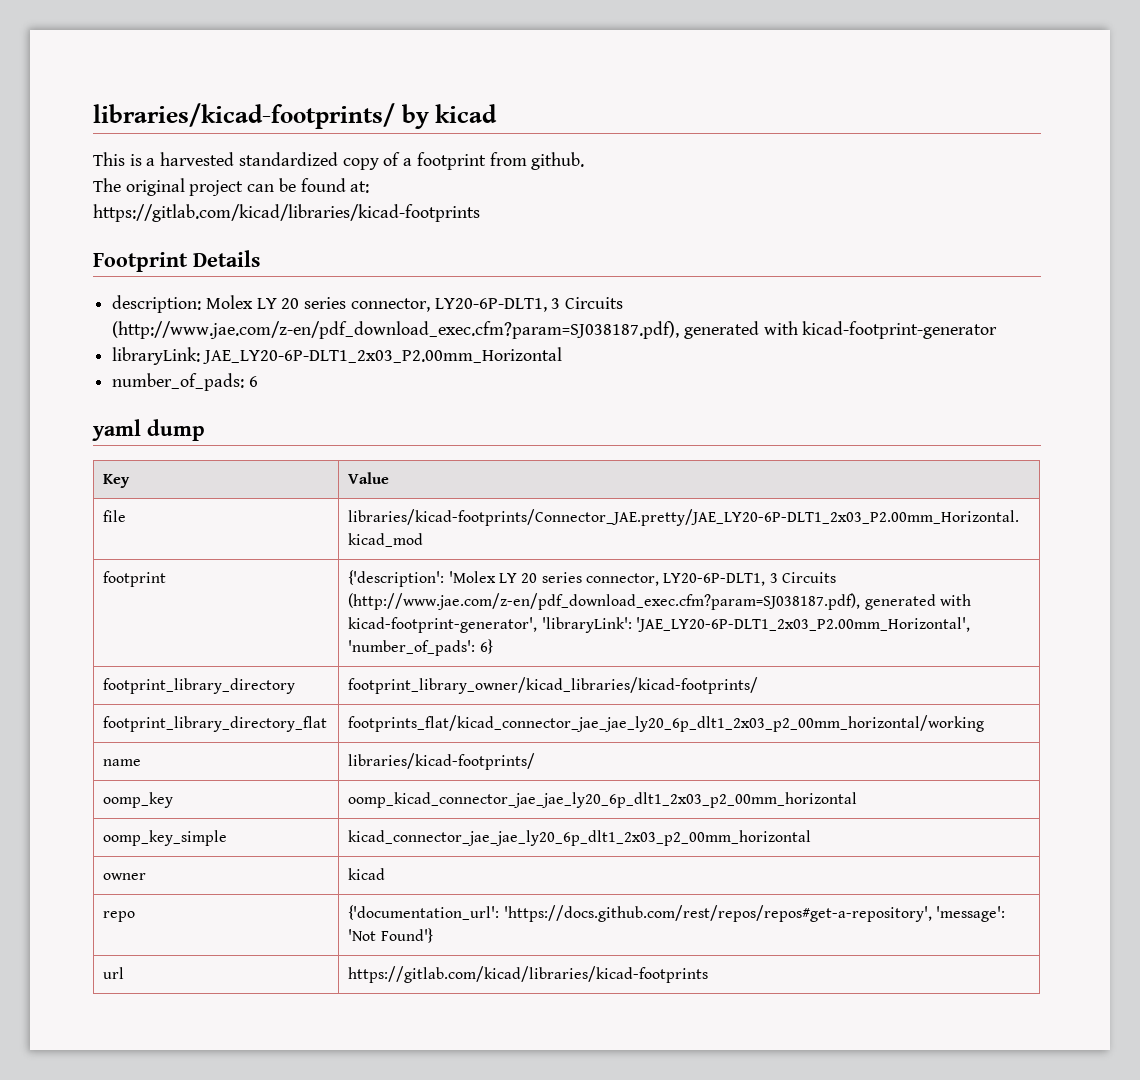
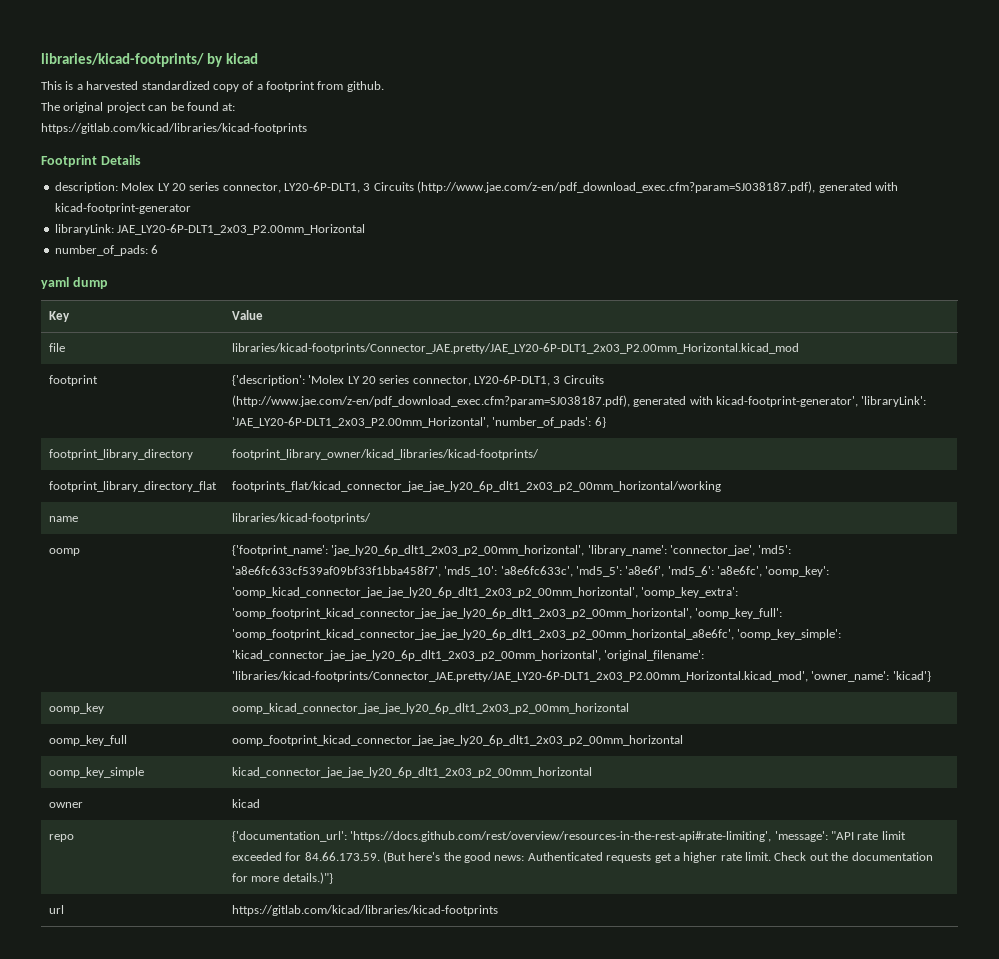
+ oomp | {'footprint_name': 'jae_ly20_6p_dlt1_2x03_p2_00mm_horizontal', 'library_name': 'connector_jae', 'md5': 'a8e6fc633cf539af09bf33f1bba458f7', 'md5_10': 'a8e6fc633c', 'md5_5': 'a8e6f', 'md5_6': 'a8e6fc', 'oomp_key': 'oomp_kicad_connector_jae_jae_ly20_6p_dlt1_2x03_p2_00mm_horizontal', 'oomp_key_extra': 'oomp_footprint_kicad_connector_jae_jae_ly20_6p_dlt1_2x03_p2_00mm_horizontal', 'oomp_key_full': 'oomp_footprint_kicad_connector_jae_jae_ly20_6p_dlt1_2x03_p2_00mm_horizontal_a8e6fc', 'oomp_key_simple': 'kicad_connector_jae_jae_ly20_6p_dlt1_2x03_p2_00mm_horizontal', 'original_filename': 'libraries/kicad-footprints/Connector_JAE.pretty/JAE_LY20-6P-DLT1_2x03_P2.00mm_Horizontal.kicad_mod', 'owner_name': 'kicad'}
+ oomp_key_full | oomp_footprint_kicad_connector_jae_jae_ly20_6p_dlt1_2x03_p2_00mm_horizontal
- repo | {'documentation_url': 'https://docs.github.com/rest/repos/repos#get-a-repository', 'message': 'Not Found'}
+ repo | {'documentation_url': 'https://docs.github.com/rest/overview/resources-in-the-rest-api#rate-limiting', 'message': "API rate limit exceeded for 84.66.173.59. (But here's the good news: Authenticated requests get a higher rate limit. Check out the documentation for more details.)"}

